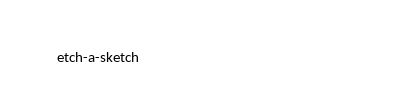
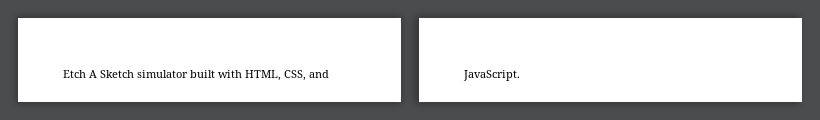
- etch-a-sketch
+ Etch A Sketch simulator built with HTML, CSS, and JavaScript.

